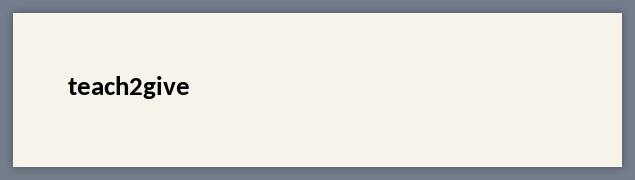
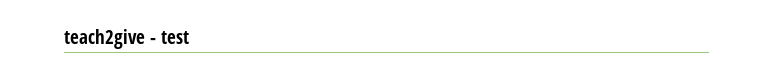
- teach2give
+ teach2give - test

